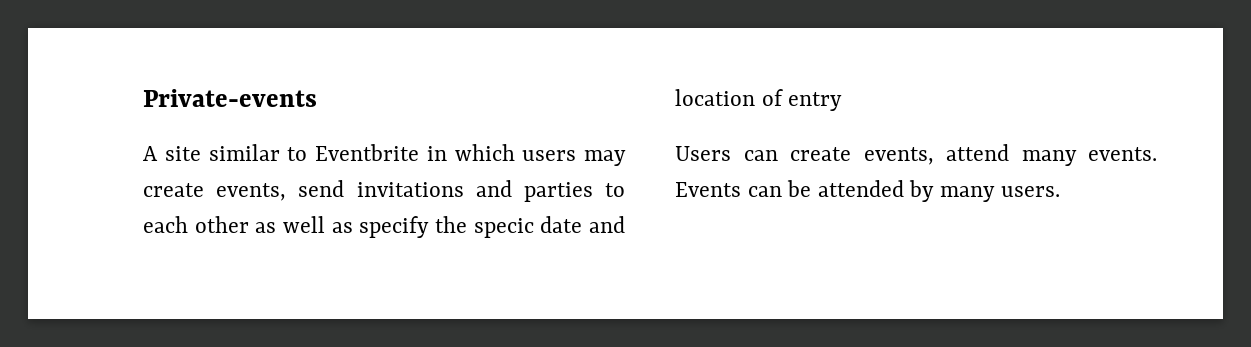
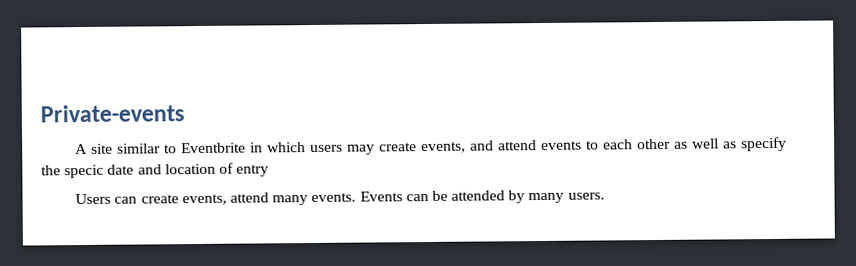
- A site similar to Eventbrite in which users may create events, send invitations and parties to each other as well as specify the specic date and location of entry
+ A site similar to Eventbrite in which users may create events, and attend events to each other as well as specify the specic date and location of entry

